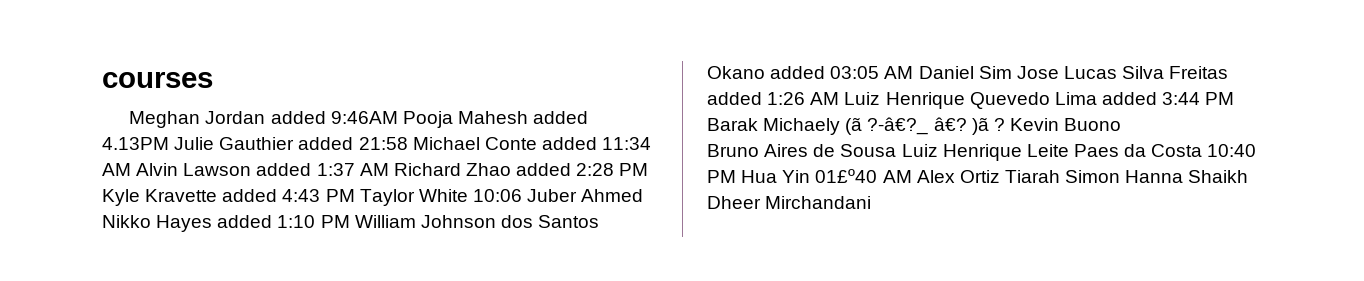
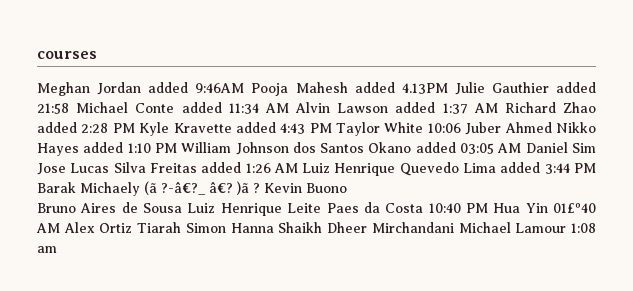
- Bruno Aires de Sousa Luiz Henrique Leite Paes da Costa 10:40 PM Hua Yin 01£º40 AM Alex Ortiz Tiarah Simon Hanna Shaikh Dheer Mirchandani
+ Bruno Aires de Sousa Luiz Henrique Leite Paes da Costa 10:40 PM Hua Yin 01£º40 AM Alex Ortiz Tiarah Simon Hanna Shaikh Dheer Mirchandani Michael Lamour 1:08 am

